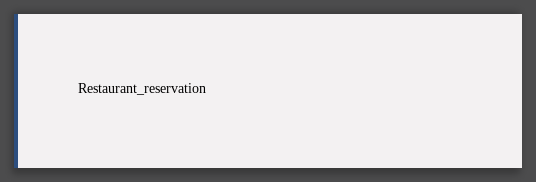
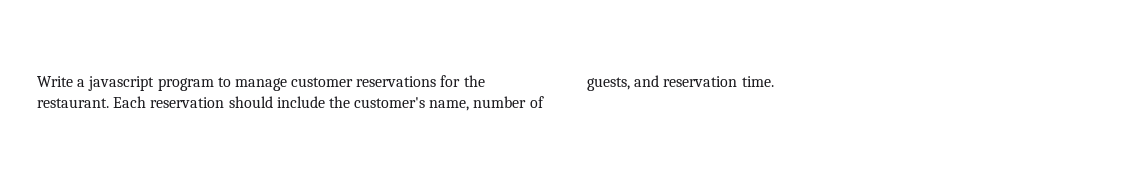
- Restaurant_reservation
+ Write a javascript program to manage customer reservations for the restaurant. Each reservation should include the customer's name, number of guests, and reservation time.

